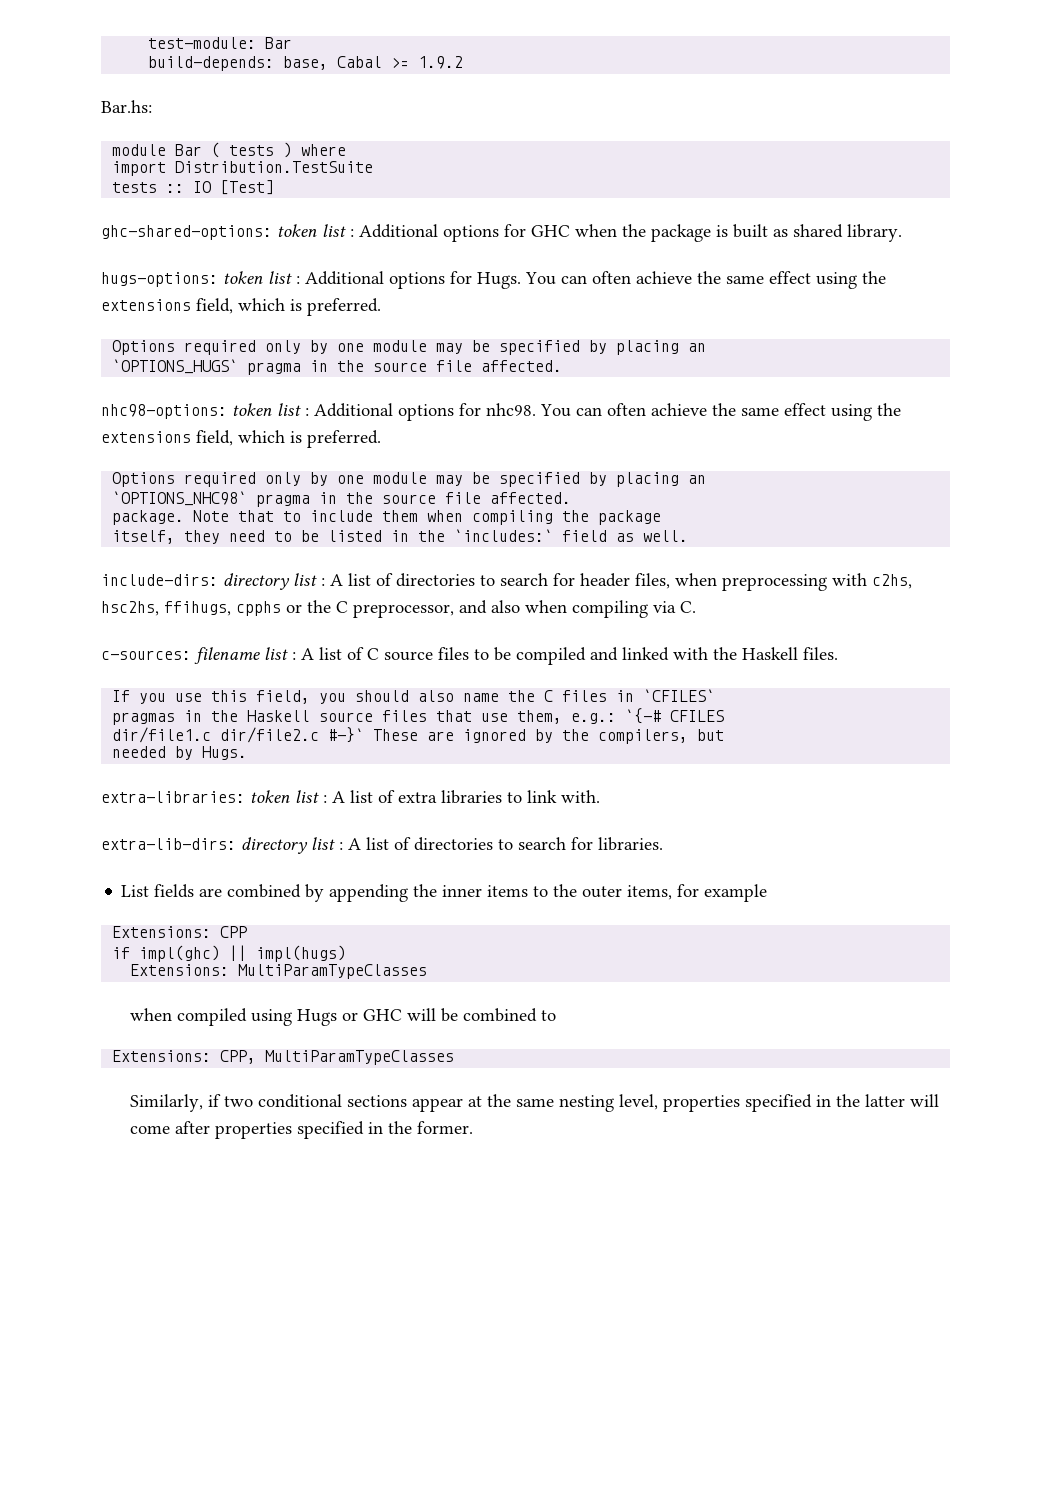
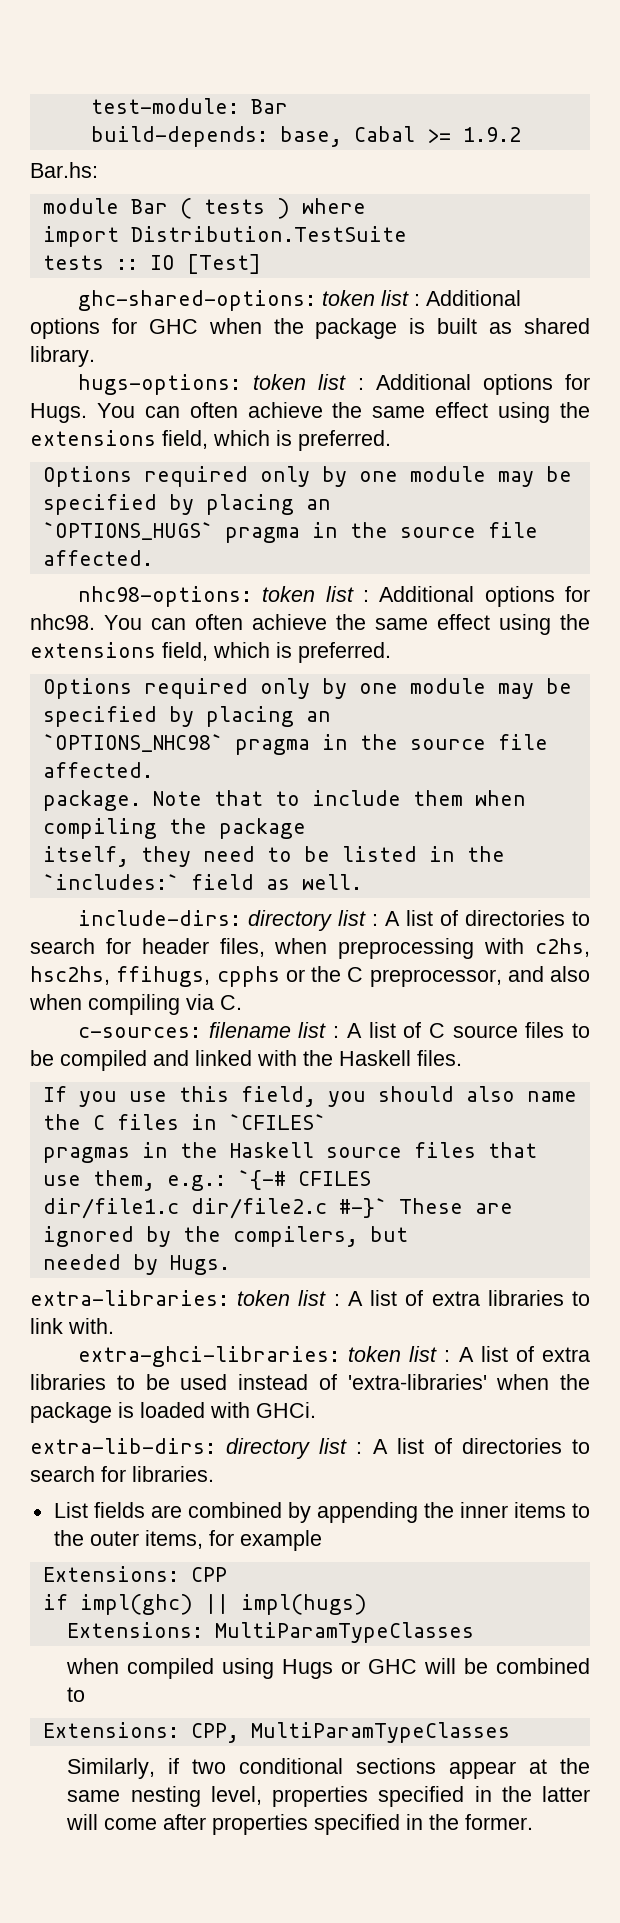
+ extra-ghci-libraries: token list : A list of extra libraries to be used instead of 'extra-libraries' when the package is loaded with GHCi.

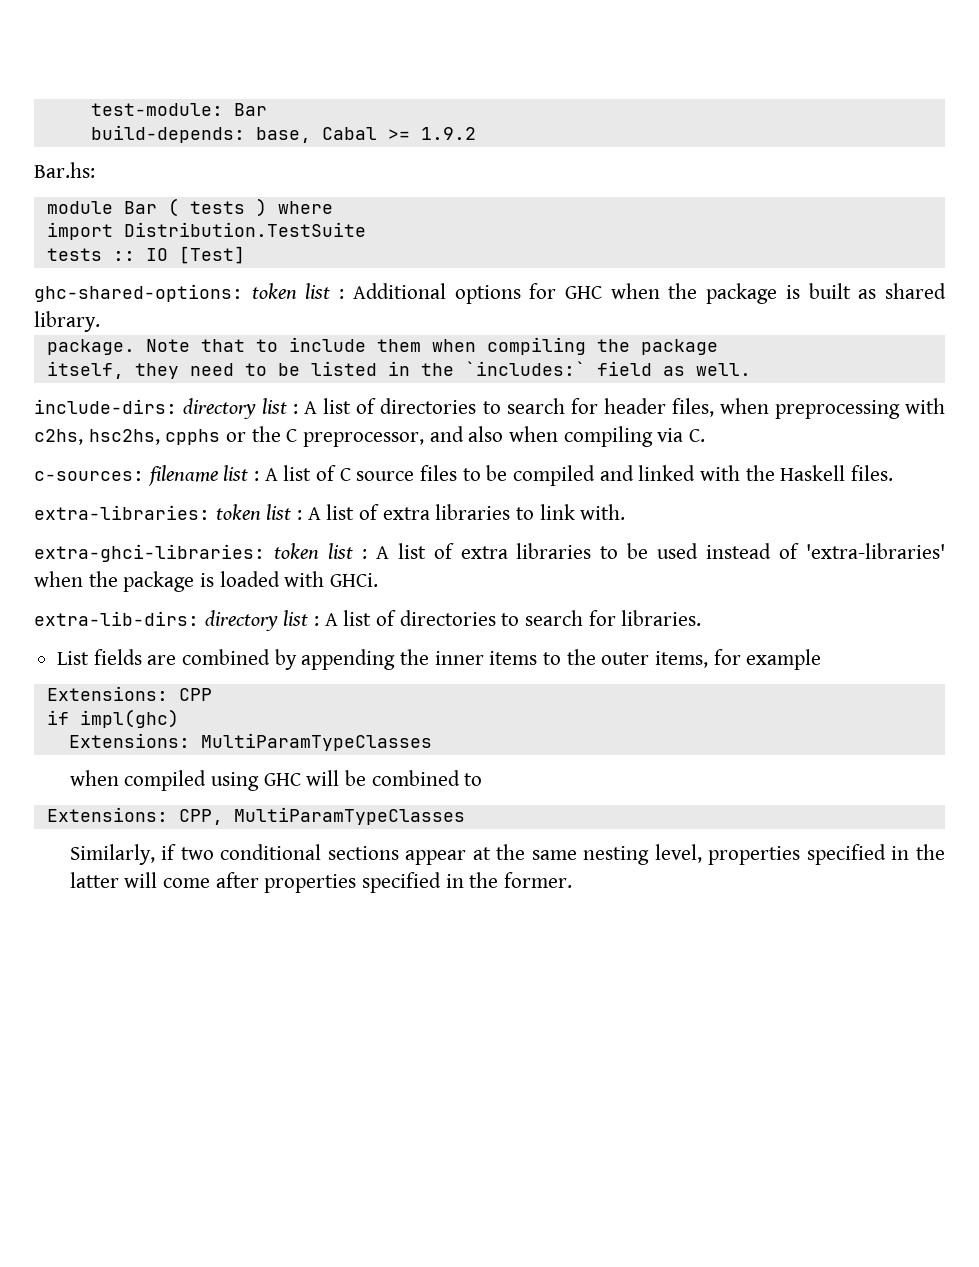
- hugs-options: token list : Additional options for Hugs. You can often achieve the same effect using the extensions field, which is preferred.
- Options required only by one module may be specified by placing an
- `OPTIONS_HUGS` pragma in the source file affected.
- nhc98-options: token list : Additional options for nhc98. You can often achieve the same effect using the extensions field, which is preferred.
- Options required only by one module may be specified by placing an
- `OPTIONS_NHC98` pragma in the source file affected.
- include-dirs: directory list : A list of directories to search for header files, when preprocessing with c2hs, hsc2hs, ffihugs, cpphs or the C preprocessor, and also when compiling via C.
+ include-dirs: directory list : A list of directories to search for header files, when preprocessing with c2hs, hsc2hs, cpphs or the C preprocessor, and also when compiling via C.
- If you use this field, you should also name the C files in `CFILES`
- pragmas in the Haskell source files that use them, e.g.: `{-# CFILES
- dir/file1.c dir/file2.c #-}` These are ignored by the compilers, but
- needed by Hugs.
- if impl(ghc) || impl(hugs)
+ if impl(ghc)
- when compiled using Hugs or GHC will be combined to
+ when compiled using GHC will be combined to

